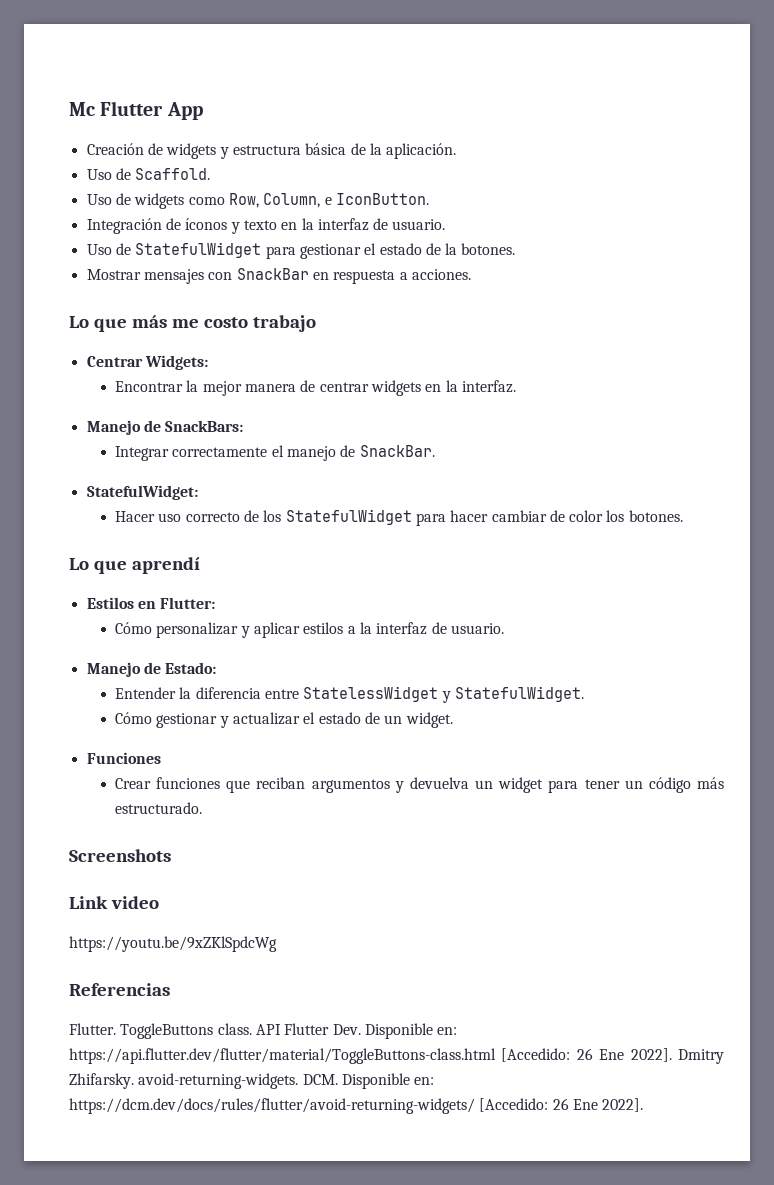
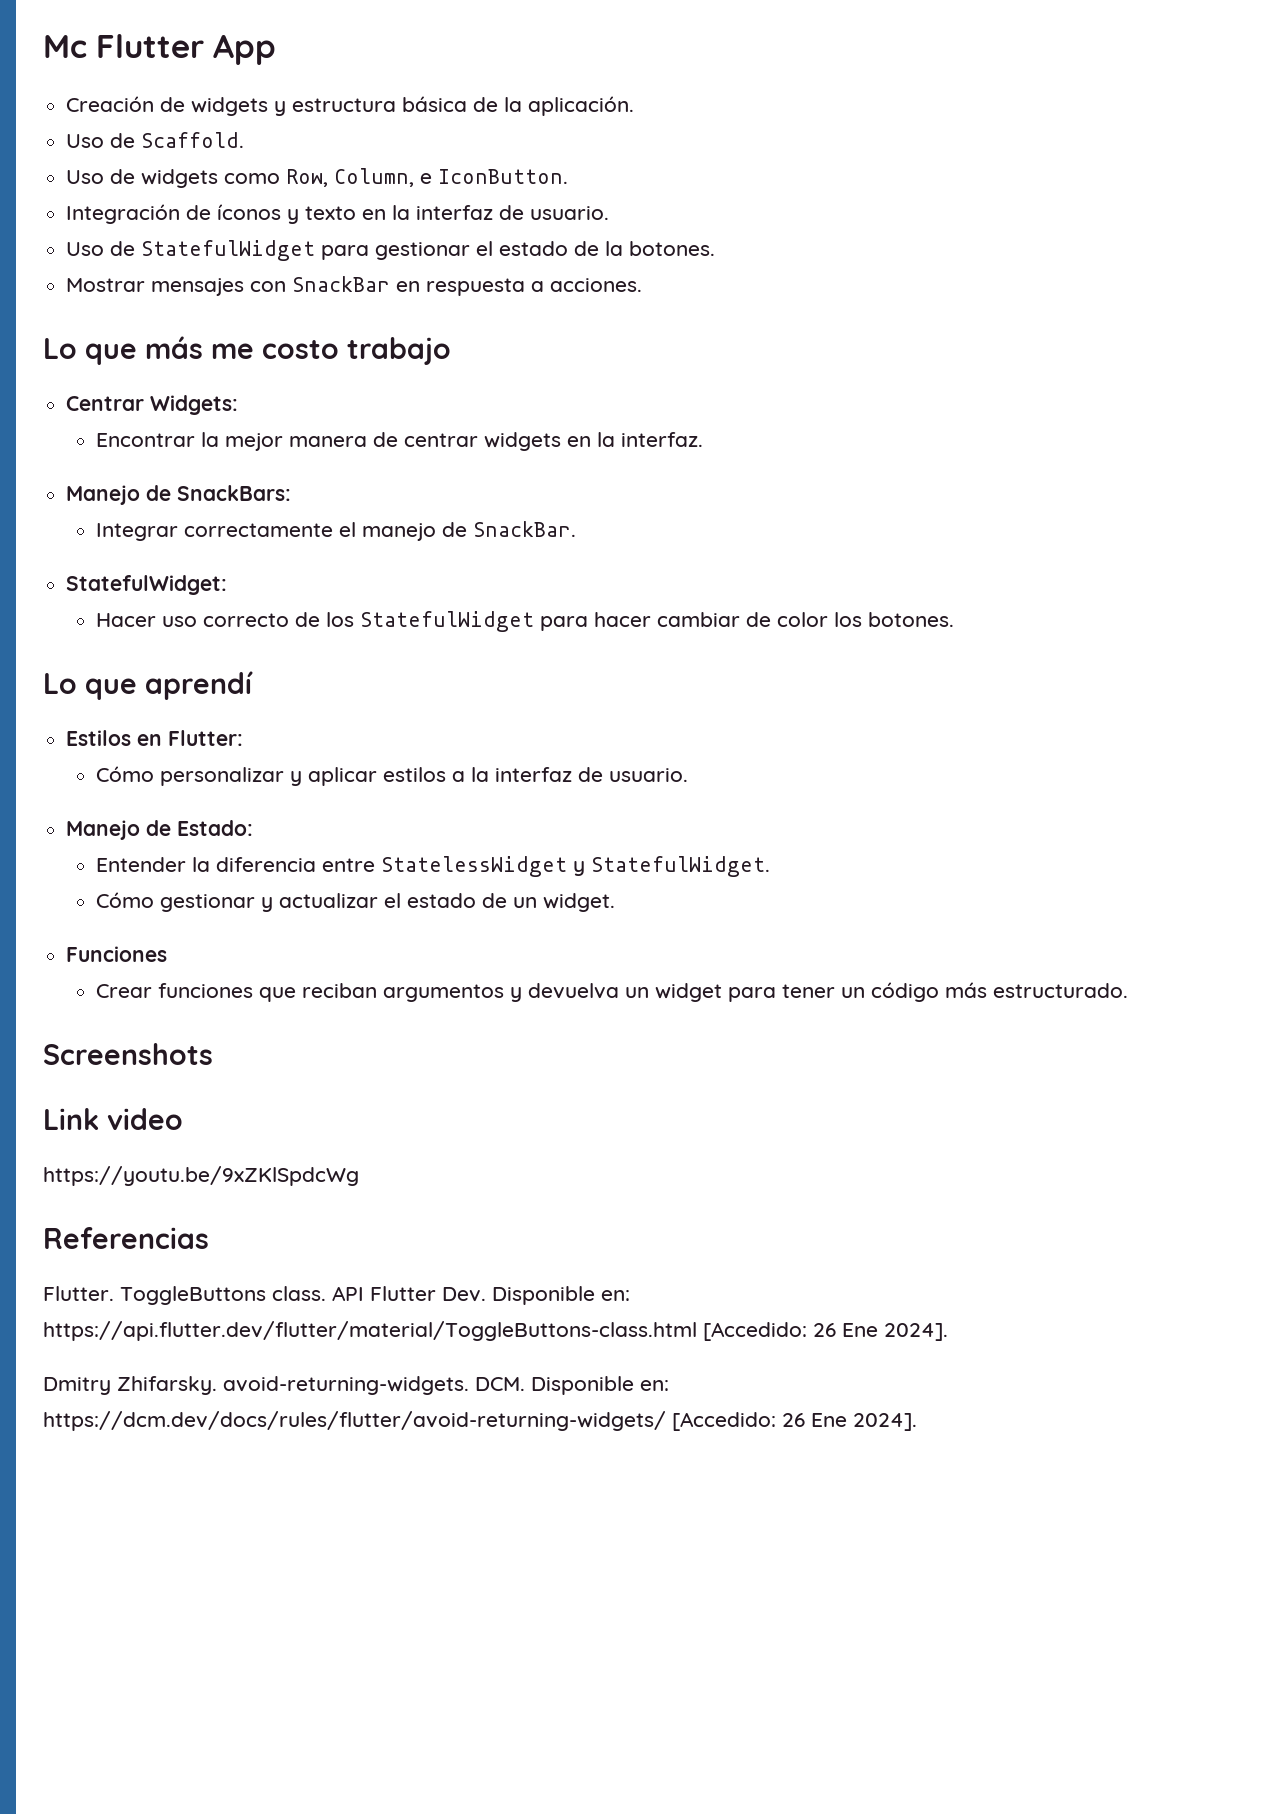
- API Flutter Dev. Disponible en: https://api.flutter.dev/flutter/material/ToggleButtons-class.html [Accedido: 26 Ene 2022]. Dmitry Zhifarsky. avoid-returning-widgets.
+ API Flutter Dev. Disponible en: https://api.flutter.dev/flutter/material/ToggleButtons-class.html [Accedido: 26 Ene 2024].
+ Dmitry Zhifarsky. avoid-returning-widgets.
- DCM. Disponible en: https://dcm.dev/docs/rules/flutter/avoid-returning-widgets/ [Accedido: 26 Ene 2022].
+ DCM. Disponible en: https://dcm.dev/docs/rules/flutter/avoid-returning-widgets/ [Accedido: 26 Ene 2024].

